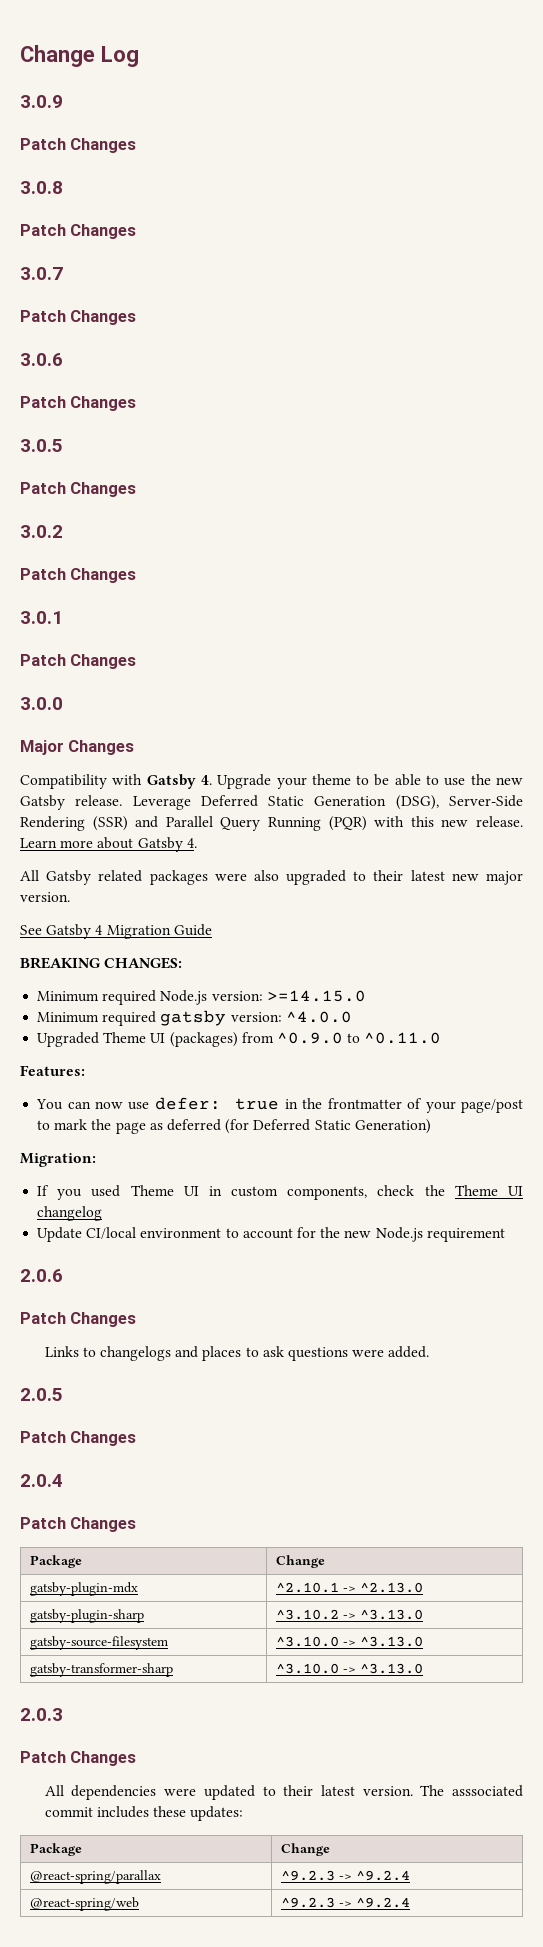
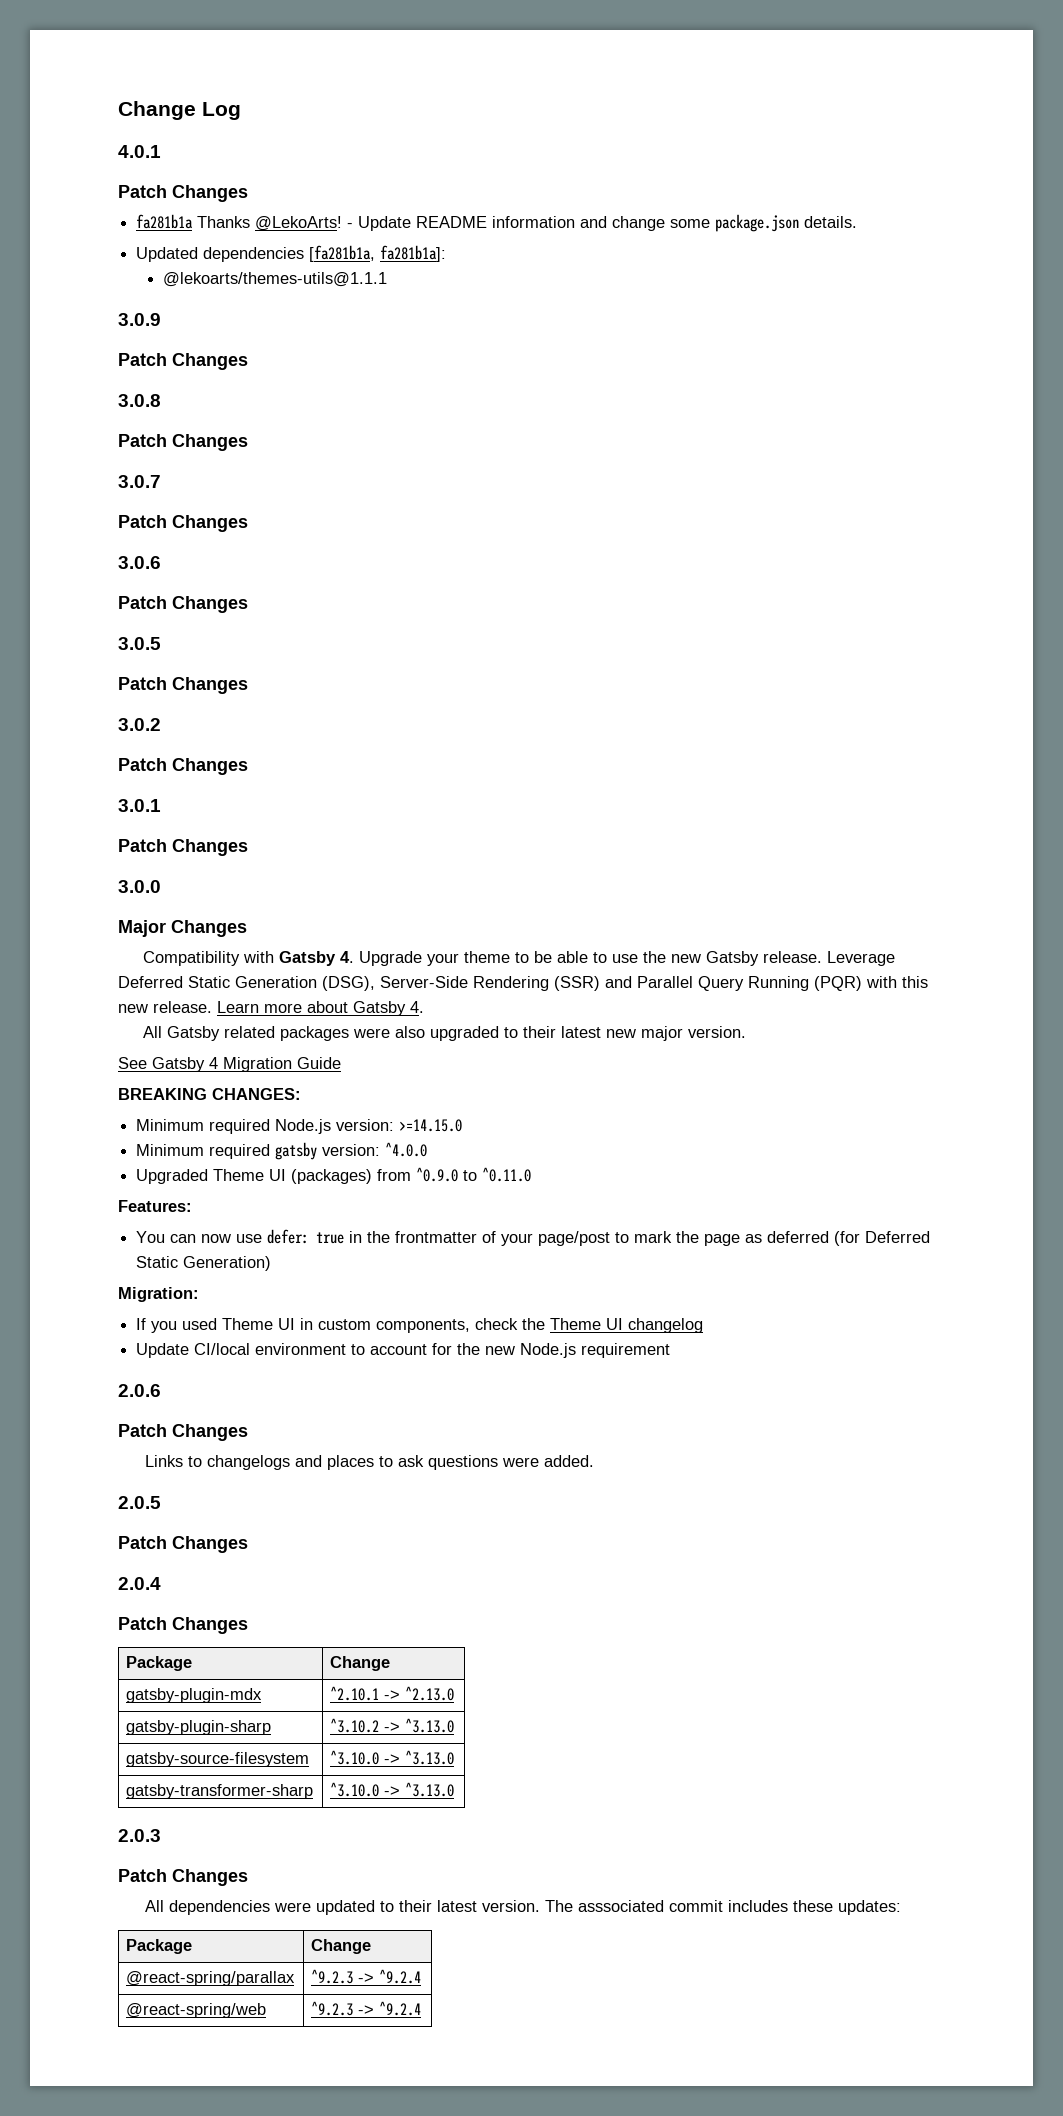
+ 4.0.1
+ Patch Changes
+ fa281b1a Thanks @LekoArts! - Update README information and change some package.json details.
+ Updated dependencies [fa281b1a, fa281b1a]:
+ @lekoarts/themes-utils@1.1.1

